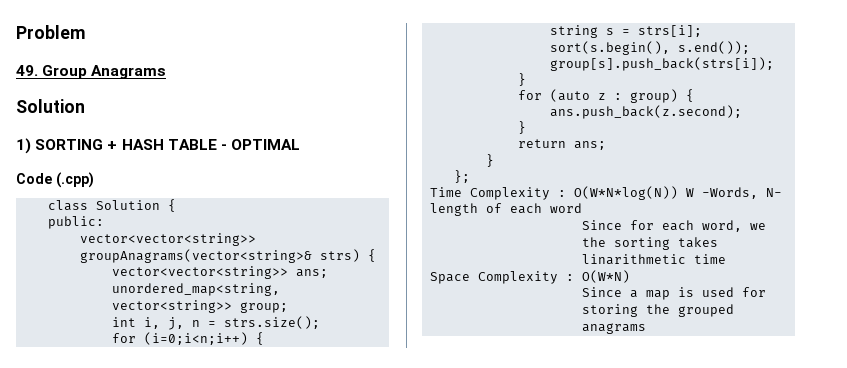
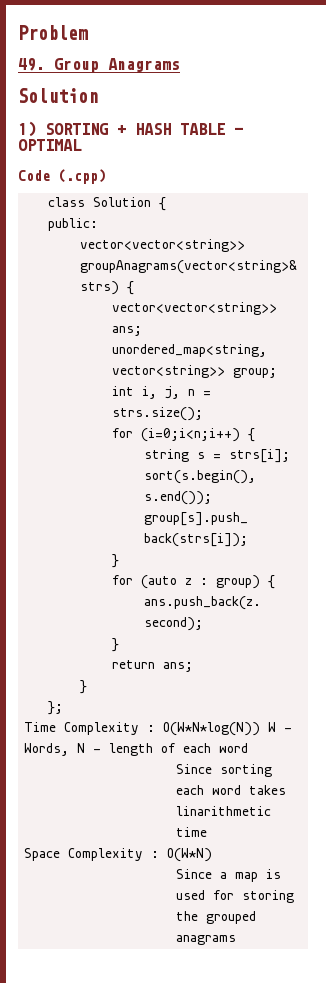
- Time Complexity : O(W*N*log(N)) W -Words, N- length of each word
+ Time Complexity : O(W*N*log(N)) W - Words, N - length of each word
- Since for each word, we the sorting takes linarithmetic time
+ Since sorting each word takes linarithmetic time

